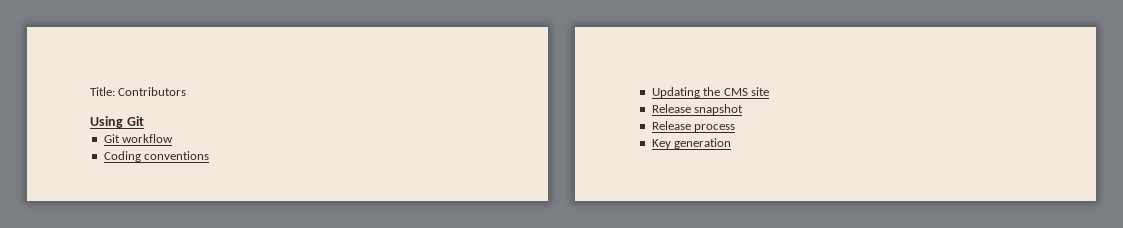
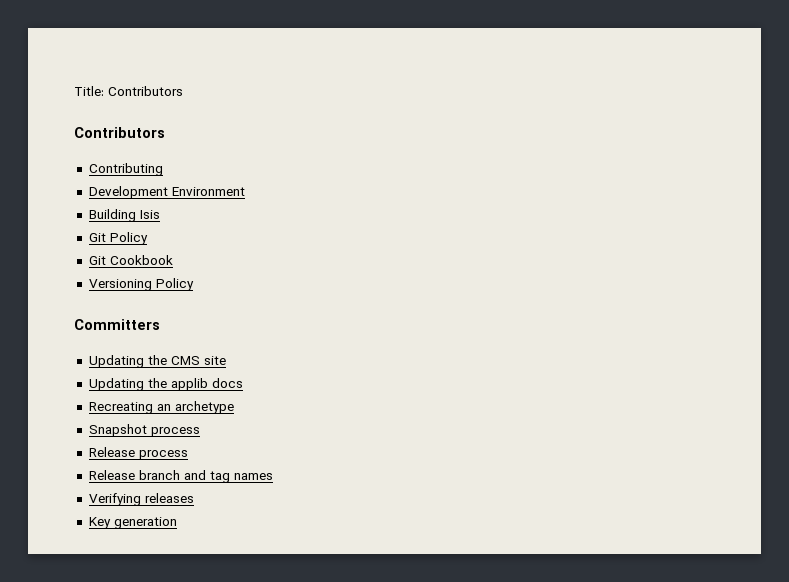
  Title: Contributors
- Using Git
- Git workflow
- Coding conventions
+ Contributors
+ Contributing
+ Development Environment
+ Building Isis
+ Git Policy
+ Git Cookbook
+ Versioning Policy
+ Committers
  Updating the CMS site
- Release snapshot
+ Updating the applib docs
+ Recreating an archetype
+ Snapshot process
  Release process
+ Release branch and tag names
+ Verifying releases

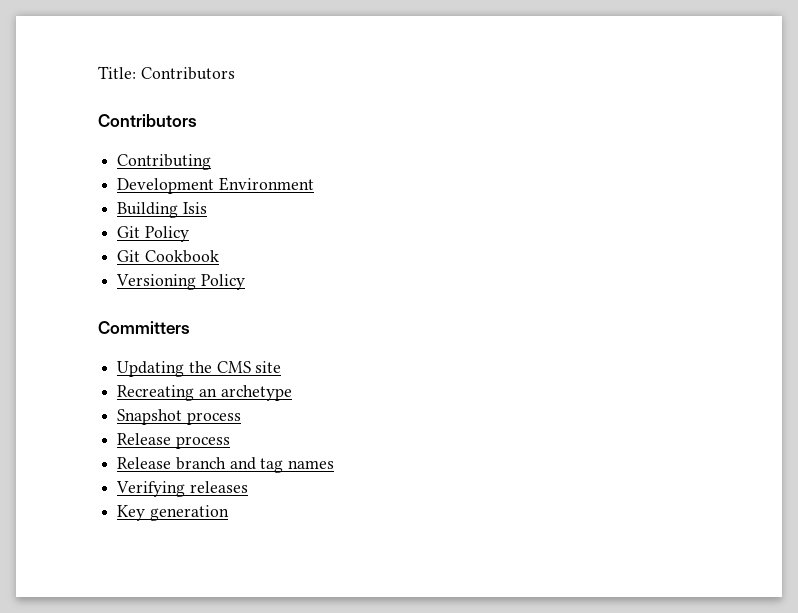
- Updating the applib docs

